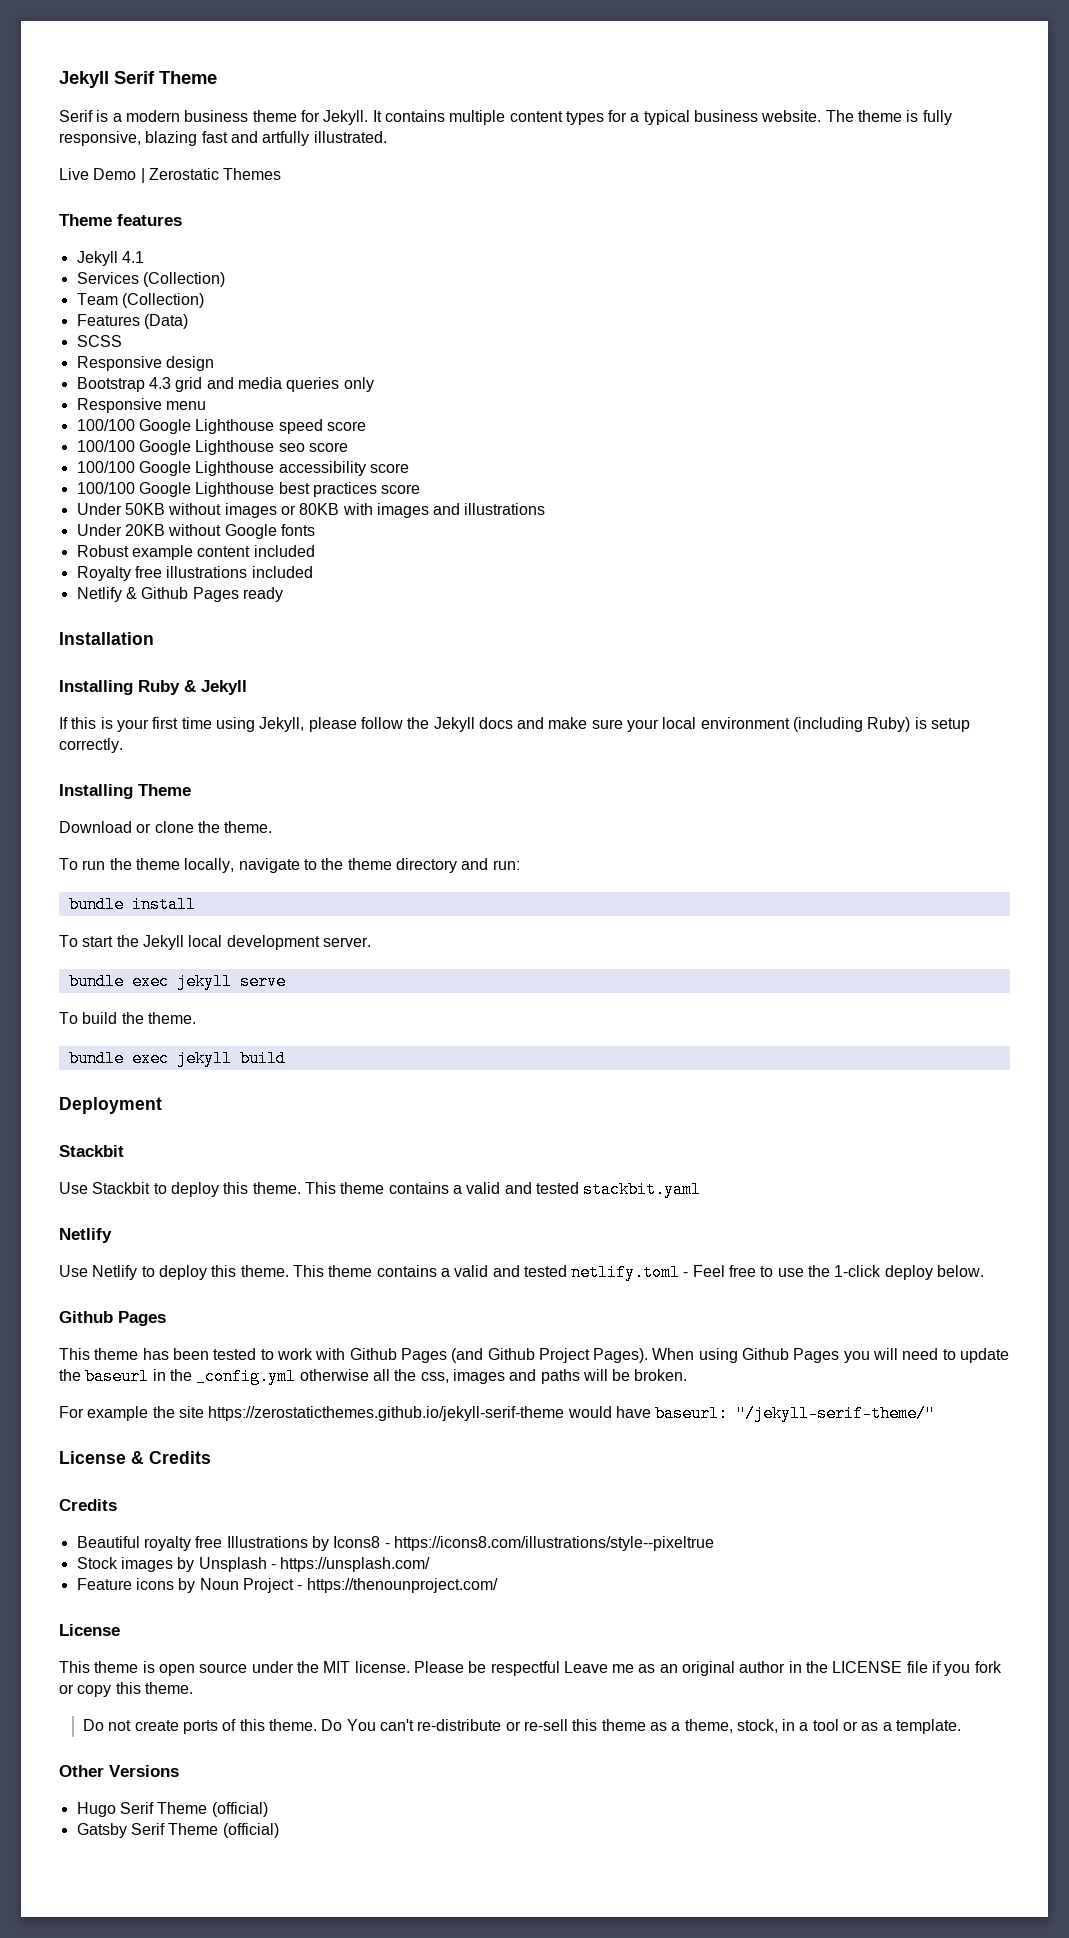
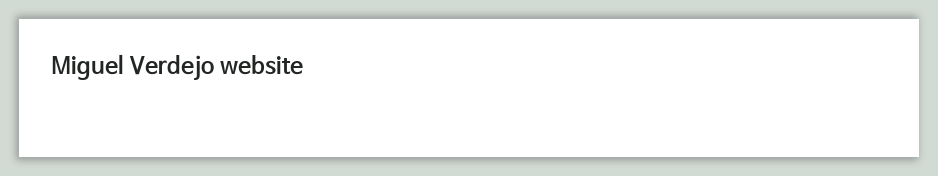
- Jekyll Serif Theme
- Serif is a modern business theme for Jekyll. It contains multiple content types for a typical business website. The theme is fully responsive, blazing fast and artfully illustrated.
- Live Demo | Zerostatic Themes
- Theme features
- Jekyll 4.1
- Services (Collection)
- Team (Collection)
- Features (Data)
- SCSS
- Responsive design
- Bootstrap 4.3 grid and media queries only
- Responsive menu
- 100/100 Google Lighthouse speed score
- 100/100 Google Lighthouse seo score
- 100/100 Google Lighthouse accessibility score
- 100/100 Google Lighthouse best practices score
- Under 50KB without images or 80KB with images and illustrations
- Under 20KB without Google fonts
- Robust example content included
- Royalty free illustrations included
- Netlify & Github Pages ready
- Installation
- Installing Ruby & Jekyll
- If this is your first time using Jekyll, please follow the Jekyll docs and make sure your local environment (including Ruby) is setup correctly.
- Installing Theme
- Download or clone the theme.
- To run the theme locally, navigate to the theme directory and run:
- bundle install
- To start the Jekyll local development server.
- bundle exec jekyll serve
- To build the theme.
- bundle exec jekyll build
- Deployment
- Stackbit
- Use Stackbit to deploy this theme. This theme contains a valid and tested stackbit.yaml
- Netlify
- Use Netlify to deploy this theme. This theme contains a valid and tested netlify.toml - Feel free to use the 1-click deploy below.
- Github Pages
- This theme has been tested to work with Github Pages (and Github Project Pages). When using Github Pages you will need to update the baseurl in the _config.yml otherwise all the css, images and paths will be broken.
- For example the site https://zerostaticthemes.github.io/jekyll-serif-theme would have baseurl: "/jekyll-serif-theme/"
- License & Credits
- Credits
- Beautiful royalty free Illustrations by Icons8 - https://icons8.com/illustrations/style--pixeltrue
- Stock images by Unsplash - https://unsplash.com/
- Feature icons by Noun Project - https://thenounproject.com/
- License
- This theme is open source under the MIT license. Please be respectful Leave me as an original author in the LICENSE file if you fork or copy this theme.
- Do not create ports of this theme. Do You can't re-distribute or re-sell this theme as a theme, stock, in a tool or as a template.
- Other Versions
- Hugo Serif Theme (official)
- Gatsby Serif Theme (official)
+ Miguel Verdejo website

